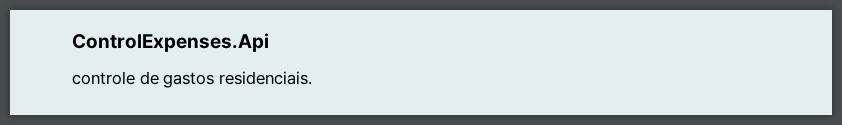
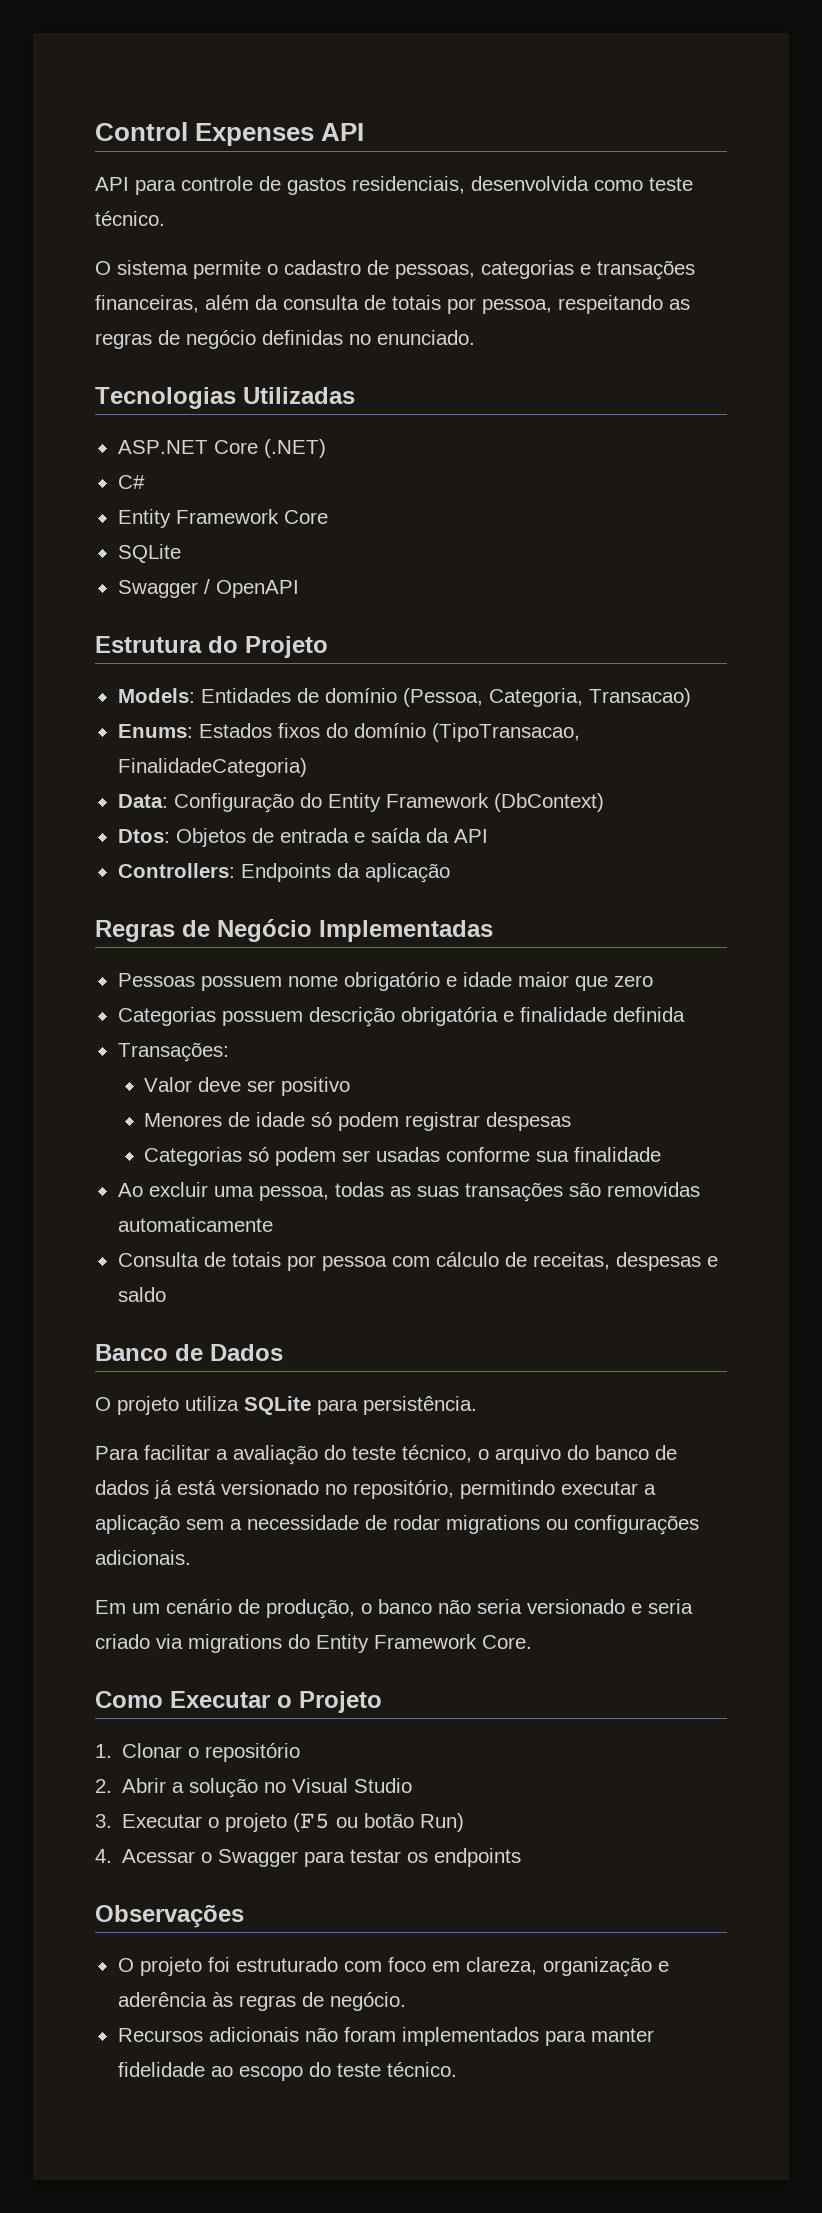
- ControlExpenses.Api
- controle de gastos residenciais.
+ Control Expenses API
+ API para controle de gastos residenciais, desenvolvida como teste técnico.
+ O sistema permite o cadastro de pessoas, categorias e transações financeiras, além da consulta de totais por pessoa, respeitando as regras de negócio definidas no enunciado.
+ Tecnologias Utilizadas
+ ASP.NET Core (.NET)
+ C#
+ Entity Framework Core
+ SQLite
+ Swagger / OpenAPI
+ Estrutura do Projeto
+ Models: Entidades de domínio (Pessoa, Categoria, Transacao)
+ Enums: Estados fixos do domínio (TipoTransacao, FinalidadeCategoria)
+ Data: Configuração do Entity Framework (DbContext)
+ Dtos: Objetos de entrada e saída da API
+ Controllers: Endpoints da aplicação
+ Regras de Negócio Implementadas
+ Pessoas possuem nome obrigatório e idade maior que zero
+ Categorias possuem descrição obrigatória e finalidade definida
+ Transações:
+ Valor deve ser positivo
+ Menores de idade só podem registrar despesas
+ Categorias só podem ser usadas conforme sua finalidade
+ Ao excluir uma pessoa, todas as suas transações são removidas automaticamente
+ Consulta de totais por pessoa com cálculo de receitas, despesas e saldo
+ Banco de Dados
+ O projeto utiliza SQLite para persistência.
+ Para facilitar a avaliação do teste técnico, o arquivo do banco de dados já está versionado no repositório, permitindo executar a aplicação sem a necessidade de rodar migrations ou configurações adicionais.
+ Em um cenário de produção, o banco não seria versionado e seria criado via migrations do Entity Framework Core.
+ Como Executar o Projeto
+ 1. Clonar o repositório
+ 2. Abrir a solução no Visual Studio
+ 3. Executar o projeto (F5 ou botão Run)
+ 4. Acessar o Swagger para testar os endpoints
+ Observações
+ O projeto foi estruturado com foco em clareza, organização e aderência às regras de negócio.
+ Recursos adicionais não foram implementados para manter fidelidade ao escopo do teste técnico.

